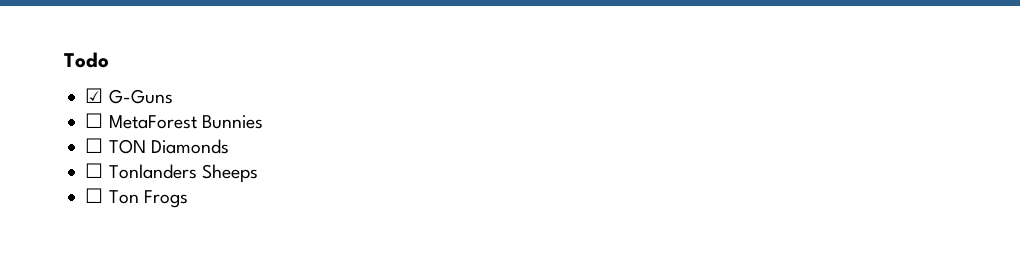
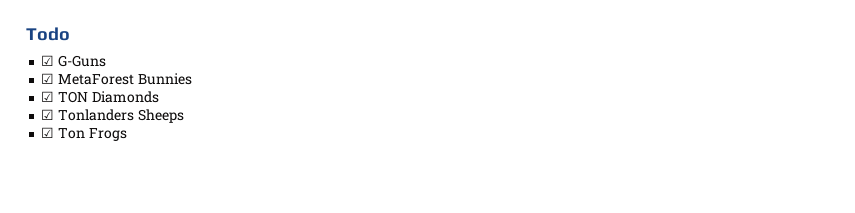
- ☐ MetaForest Bunnies
+ ☑ MetaForest Bunnies
- ☐ TON Diamonds
+ ☑ TON Diamonds
- ☐ Tonlanders Sheeps
+ ☑ Tonlanders Sheeps
- ☐ Ton Frogs
+ ☑ Ton Frogs

